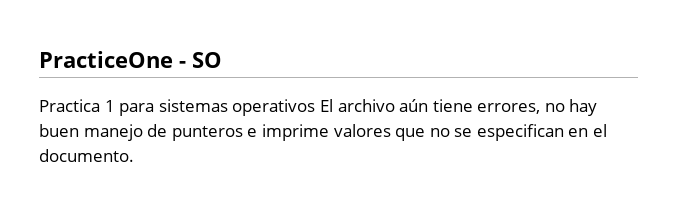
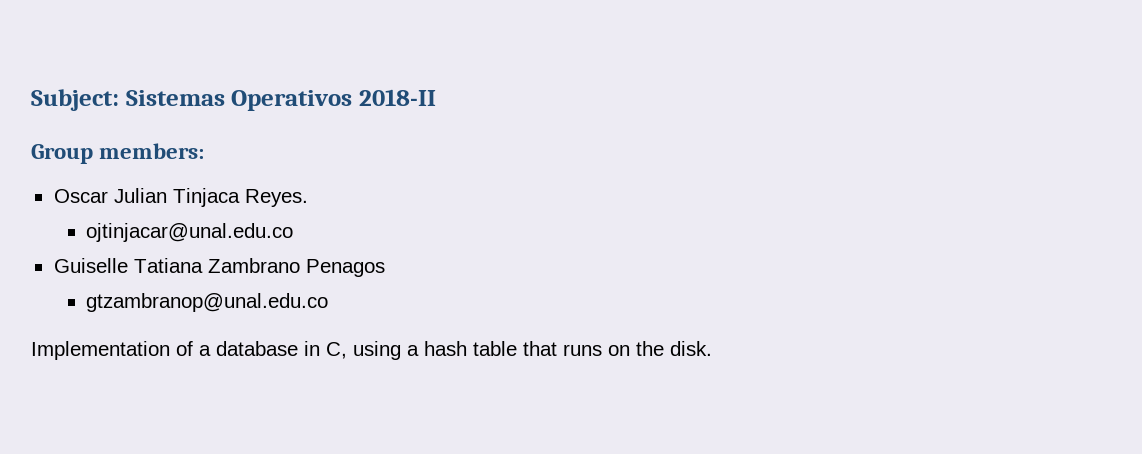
- PracticeOne - SO
- Practica 1 para sistemas operativos El archivo aún tiene errores, no hay buen manejo de punteros e imprime valores que no se especifican en el documento.
+ Subject: Sistemas Operativos 2018-II
+ Group members:
+ Oscar Julian Tinjaca Reyes.
+ ojtinjacar@unal.edu.co
+ Guiselle Tatiana Zambrano Penagos
+ gtzambranop@unal.edu.co
+ Implementation of a database in C, using a hash table that runs on the disk.

